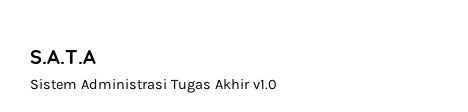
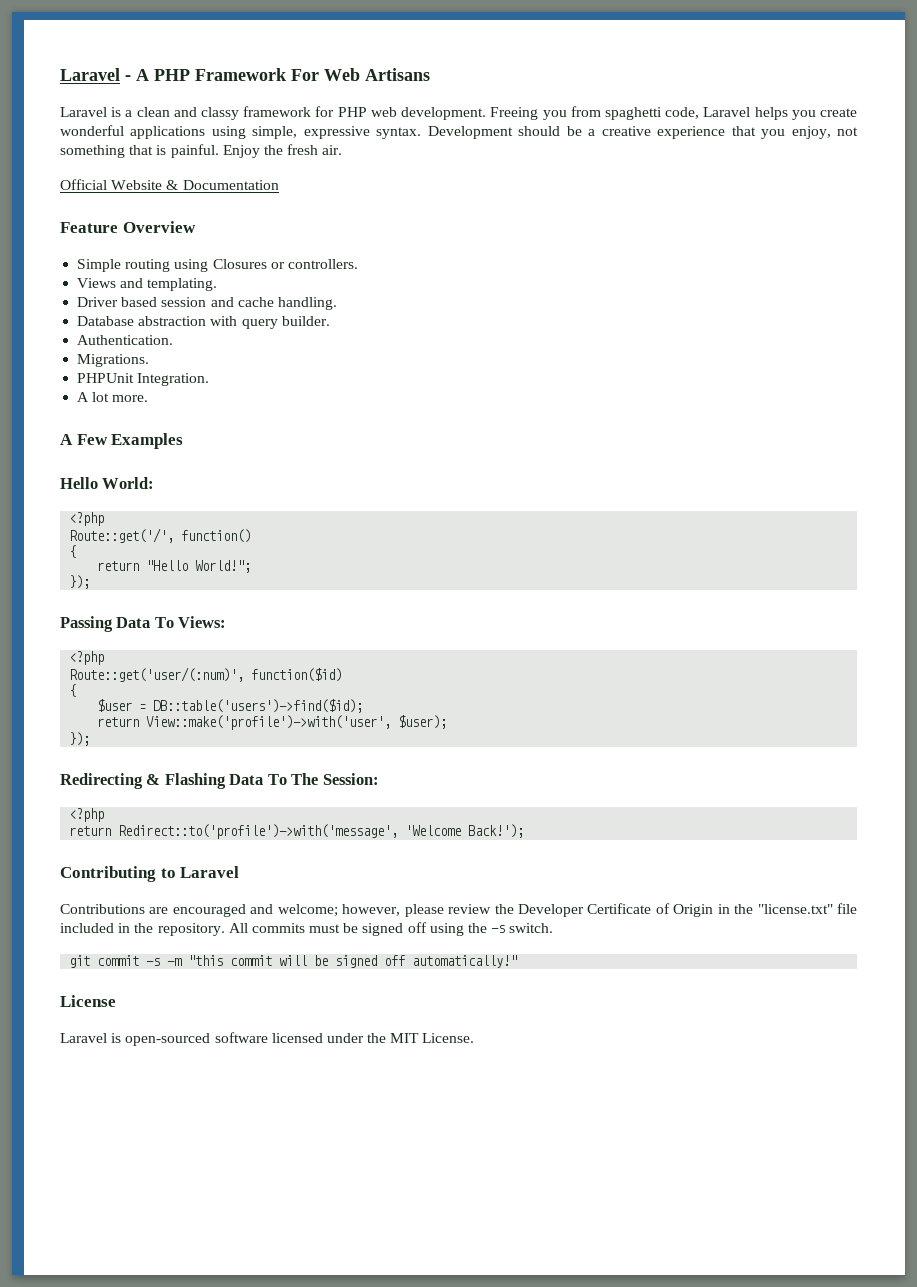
- S.A.T.A
- Sistem Administrasi Tugas Akhir v1.0
+ Laravel - A PHP Framework For Web Artisans
+ Laravel is a clean and classy framework for PHP web development. Freeing you from spaghetti code, Laravel helps you create wonderful applications using simple, expressive syntax. Development should be a creative experience that you enjoy, not something that is painful. Enjoy the fresh air.
+ Official Website & Documentation
+ Feature Overview
+ Simple routing using Closures or controllers.
+ Views and templating.
+ Driver based session and cache handling.
+ Database abstraction with query builder.
+ Authentication.
+ Migrations.
+ PHPUnit Integration.
+ A lot more.
+ A Few Examples
+ Hello World:
+ <?php
+ Route::get('/', function()
+ {
+ return "Hello World!";
+ });
+ Passing Data To Views:
+ <?php
+ Route::get('user/(:num)', function($id)
+ {
+ $user = DB::table('users')->find($id);
+ return View::make('profile')->with('user', $user);
+ });
+ Redirecting & Flashing Data To The Session:
+ <?php
+ return Redirect::to('profile')->with('message', 'Welcome Back!');
+ Contributing to Laravel
+ Contributions are encouraged and welcome; however, please review the Developer Certificate of Origin in the "license.txt" file included in the repository. All commits must be signed off using the -s switch.
+ git commit -s -m "this commit will be signed off automatically!"
+ License
+ Laravel is open-sourced software licensed under the MIT License.

